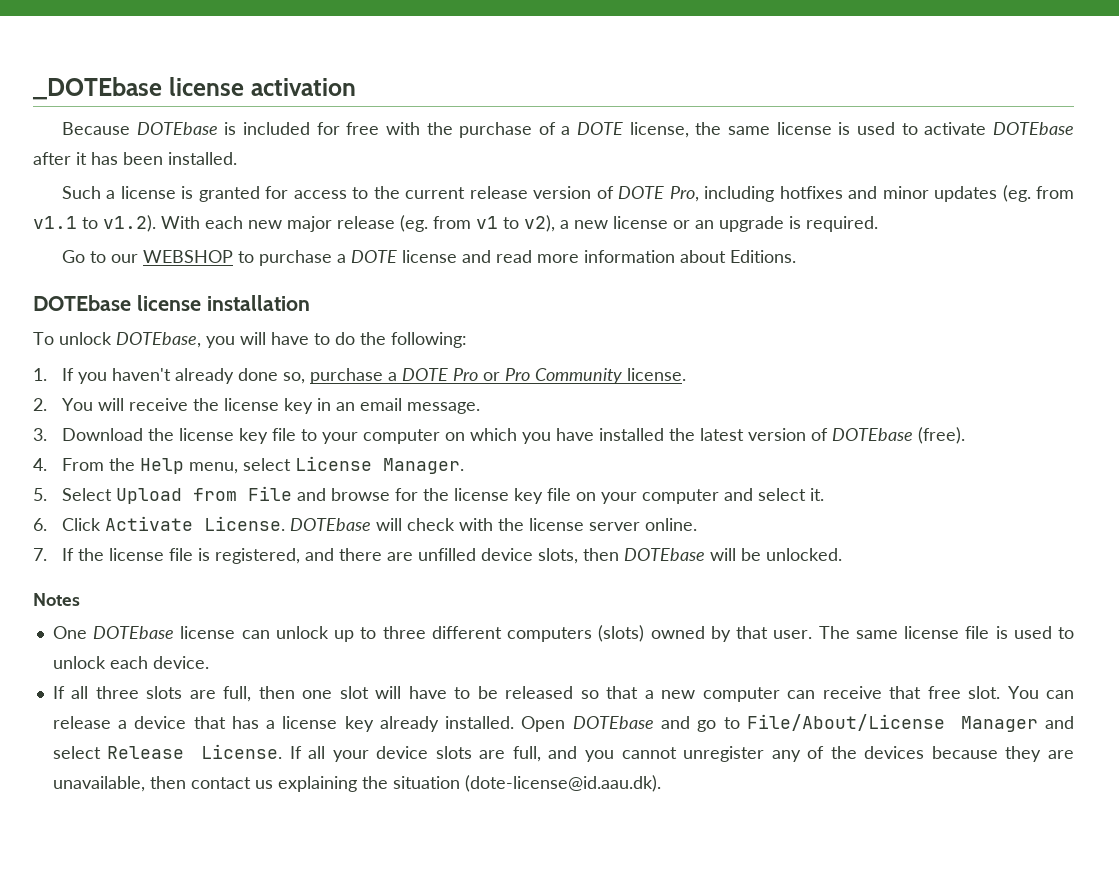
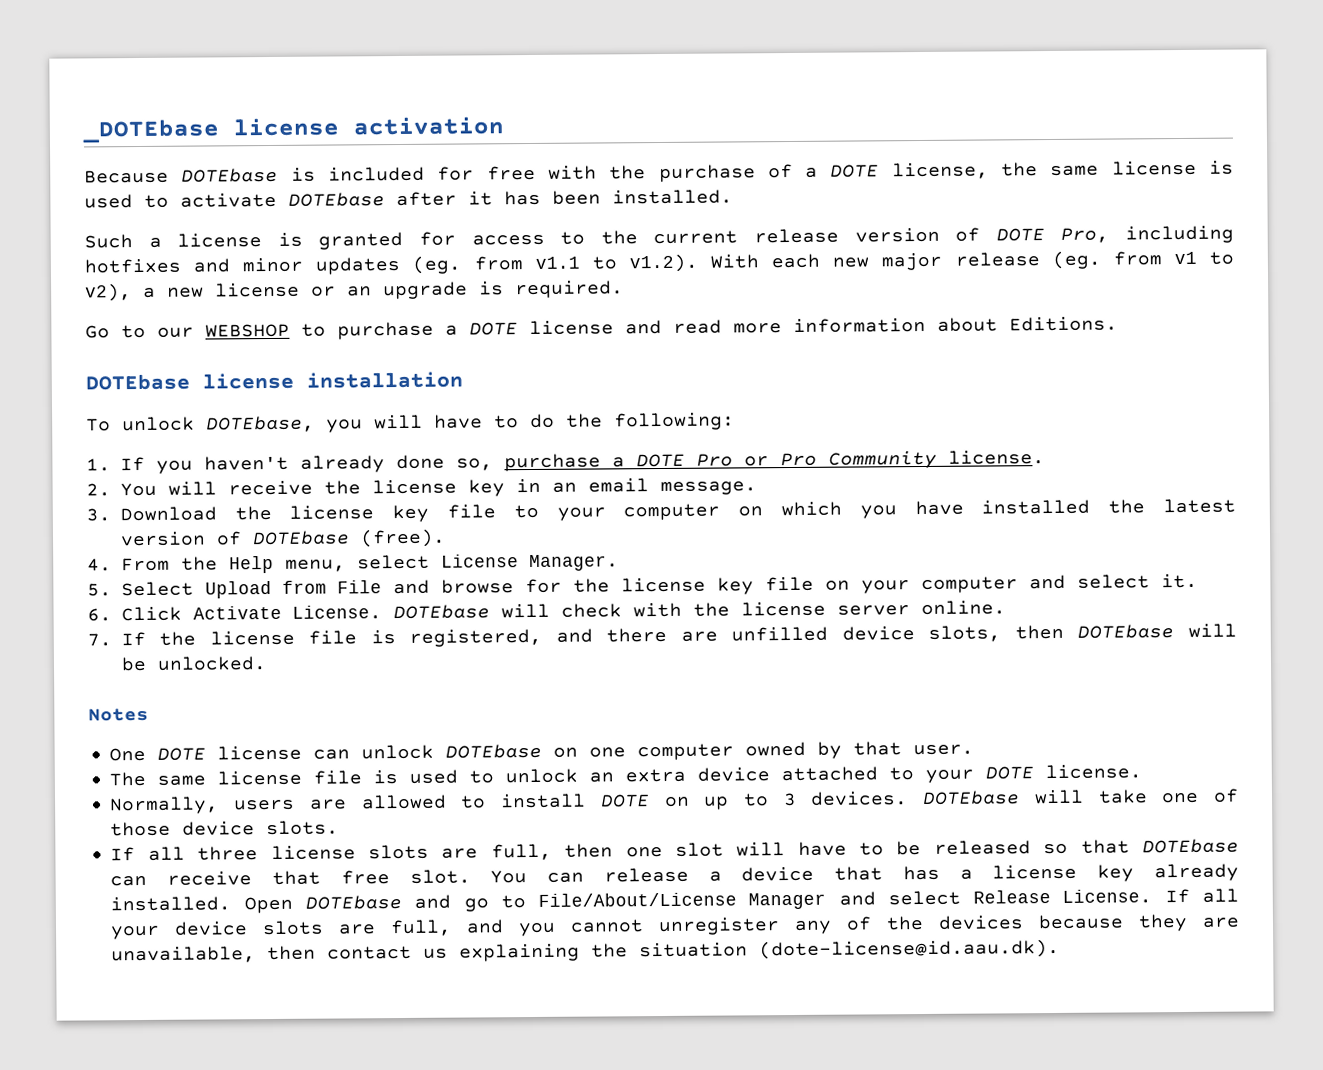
- One DOTEbase license can unlock up to three different computers (slots) owned by that user. The same license file is used to unlock each device.
+ One DOTE license can unlock DOTEbase on one computer owned by that user.
+ The same license file is used to unlock an extra device attached to your DOTE license.
+ Normally, users are allowed to install DOTE on up to 3 devices. DOTEbase will take one of those device slots.
- If all three slots are full, then one slot will have to be released so that a new computer can receive that free slot.
+ If all three license slots are full, then one slot will have to be released so that DOTEbase can receive that free slot.

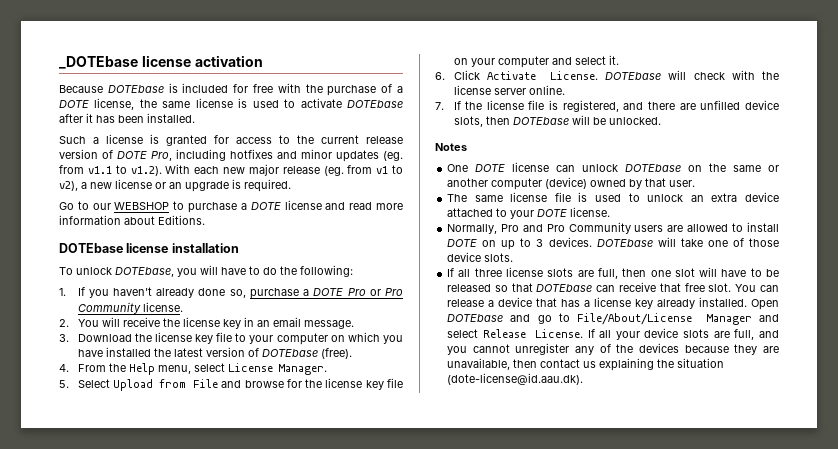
- One DOTE license can unlock DOTEbase on one computer owned by that user.
+ One DOTE license can unlock DOTEbase on the same or another computer (device) owned by that user.
- Normally, users are allowed to install DOTE on up to 3 devices.
+ Normally, Pro and Pro Community users are allowed to install DOTE on up to 3 devices.

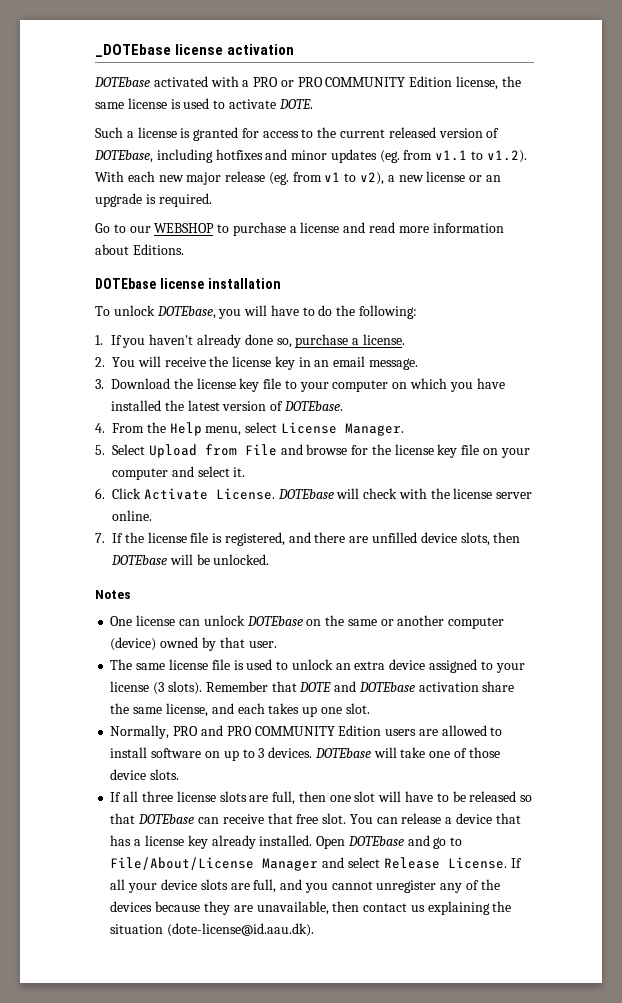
- Because DOTEbase is included for free with the purchase of a DOTE license, the same license is used to activate DOTEbase after it has been installed.
+ DOTEbase activated with a PRO or PRO COMMUNITY Edition license, the same license is used to activate DOTE.
- Such a license is granted for access to the current release version of DOTE Pro, including hotfixes and minor updates (eg. from v1.1 to v1.2). With each new major release (eg. from v1 to v2), a new license or an upgrade is required.
+ Such a license is granted for access to the current released version of DOTEbase, including hotfixes and minor updates (eg. from v1.1 to v1.2). With each new major release (eg. from v1 to v2), a new license or an upgrade is required.
- Go to our WEBSHOP to purchase a DOTE license and read more information about Editions.
+ Go to our WEBSHOP to purchase a license and read more information about Editions.
- 1. If you haven't already done so, purchase a DOTE Pro or Pro Community license.
+ 1. If you haven't already done so, purchase a license.
- 3. Download the license key file to your computer on which you have installed the latest version of DOTEbase (free).
+ 3. Download the license key file to your computer on which you have installed the latest version of DOTEbase.
- One DOTE license can unlock DOTEbase on the same or another computer (device) owned by that user.
+ One license can unlock DOTEbase on the same or another computer (device) owned by that user.
- The same license file is used to unlock an extra device attached to your DOTE license.
- Normally, Pro and Pro Community users are allowed to install DOTE on up to 3 devices.
+ The same license file is used to unlock an extra device assigned to your license (3 slots). Remember that DOTE and DOTEbase activation share the same license, and each takes up one slot.
+ Normally, PRO and PRO COMMUNITY Edition users are allowed to install software on up to 3 devices.

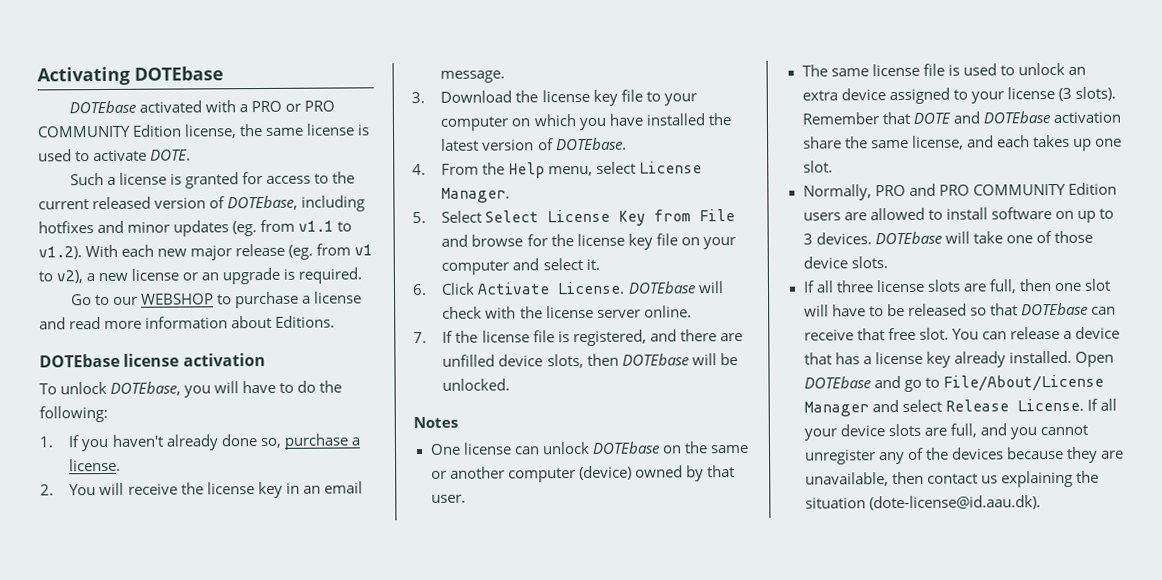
- _DOTEbase license activation
+ Activating DOTEbase
- DOTEbase license installation
+ DOTEbase license activation
- 5. Select Upload from File and browse for the license key file on your computer and select it.
+ 5. Select Select License Key from File and browse for the license key file on your computer and select it.

